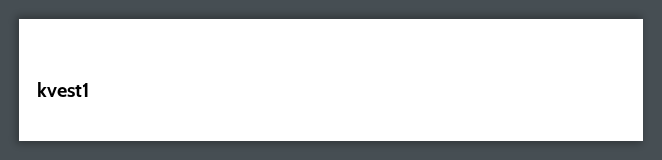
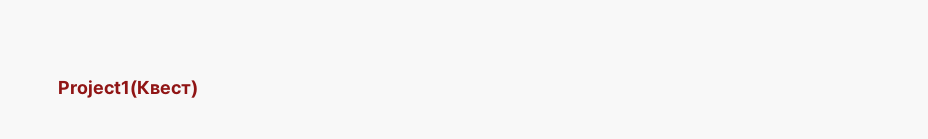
- kvest1
+ Project1(Квест)

